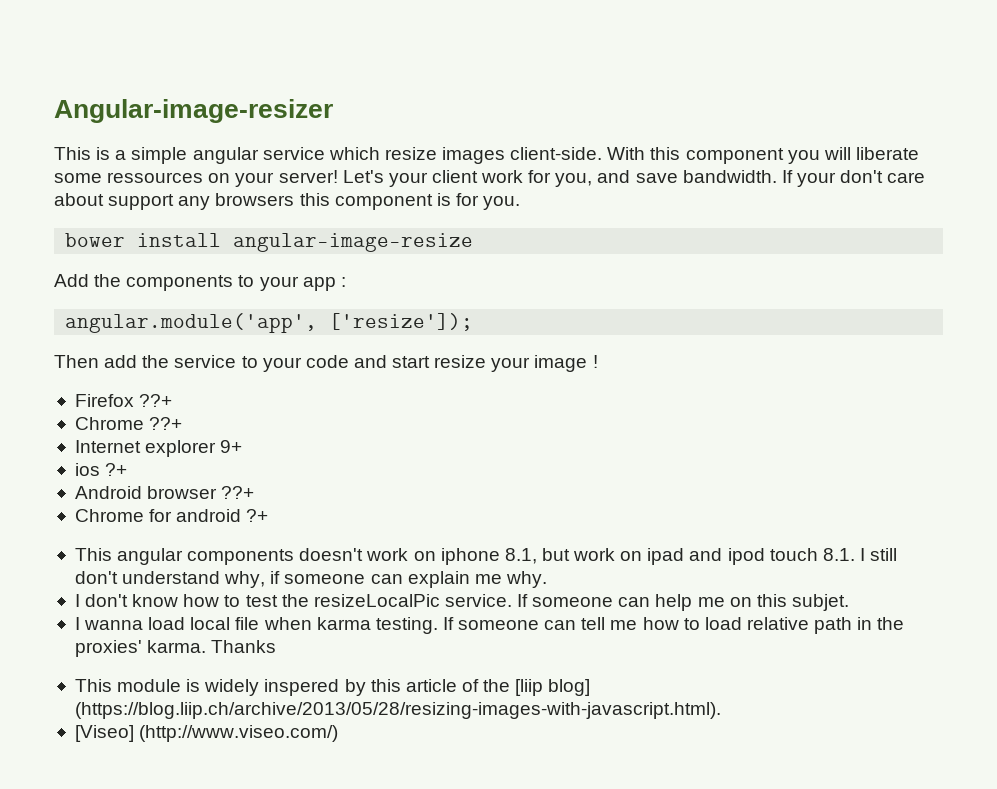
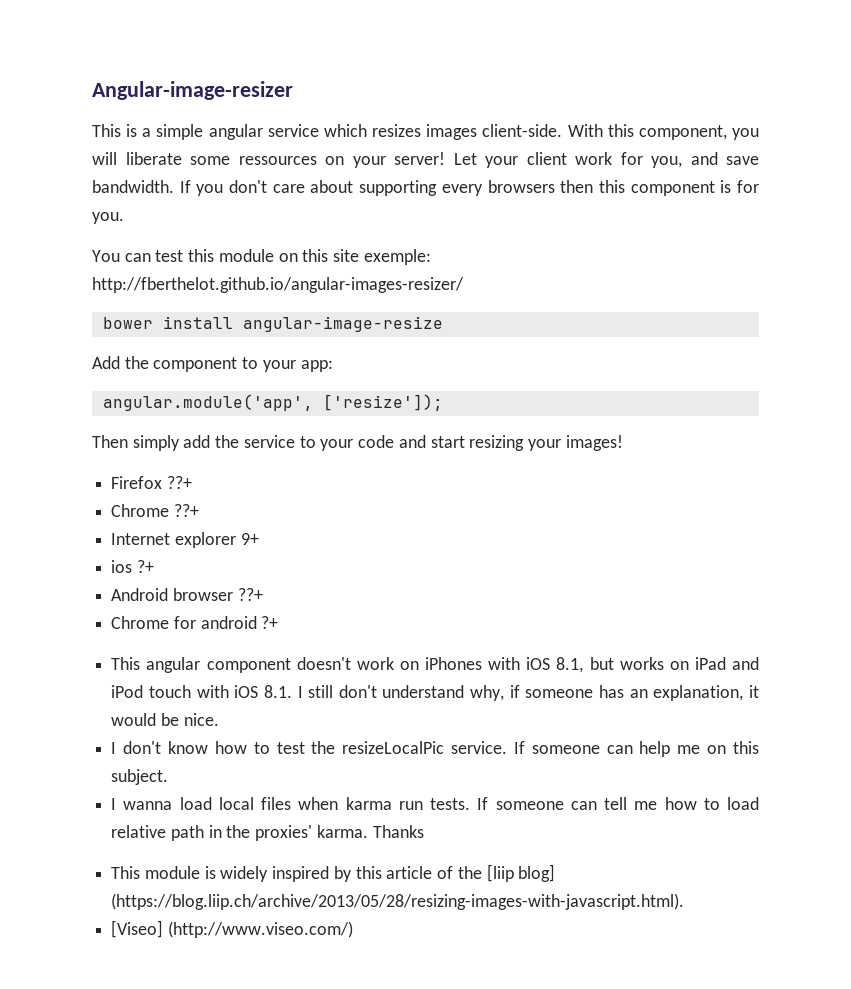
- This is a simple angular service which resize images client-side.
+ This is a simple angular service which resizes images client-side.
- With this component you will liberate some ressources on your server!
+ With this component, you will liberate some ressources on your server!
- Let's your client work for you, and save bandwidth.
+ Let your client work for you, and save bandwidth.
- If your don't care about support any browsers this component is for you.
+ If you don't care about supporting every browsers then this component is for you.
+ You can test this module on this site exemple: http://fberthelot.github.io/angular-images-resizer/
- Add the components to your app :
+ Add the component to your app:
- Then add the service to your code and start resize your image !
+ Then simply add the service to your code and start resizing your images!
- This angular components doesn't work on iphone 8.1, but work on ipad and ipod touch 8.1. I still don't understand why, if someone can explain me why.
+ This angular component doesn't work on iPhones with iOS 8.1, but works on iPad and iPod touch with iOS 8.1. I still don't understand why, if someone has an explanation, it would be nice.
- If someone can help me on this subjet.
+ If someone can help me on this subject.
- I wanna load local file when karma testing.
+ I wanna load local files when karma run tests.
- This module is widely inspered by this article of the [liip blog] (https://blog.liip.ch/archive/2013/05/28/resizing-images-with-javascript.html).
+ This module is widely inspired by this article of the [liip blog] (https://blog.liip.ch/archive/2013/05/28/resizing-images-with-javascript.html).

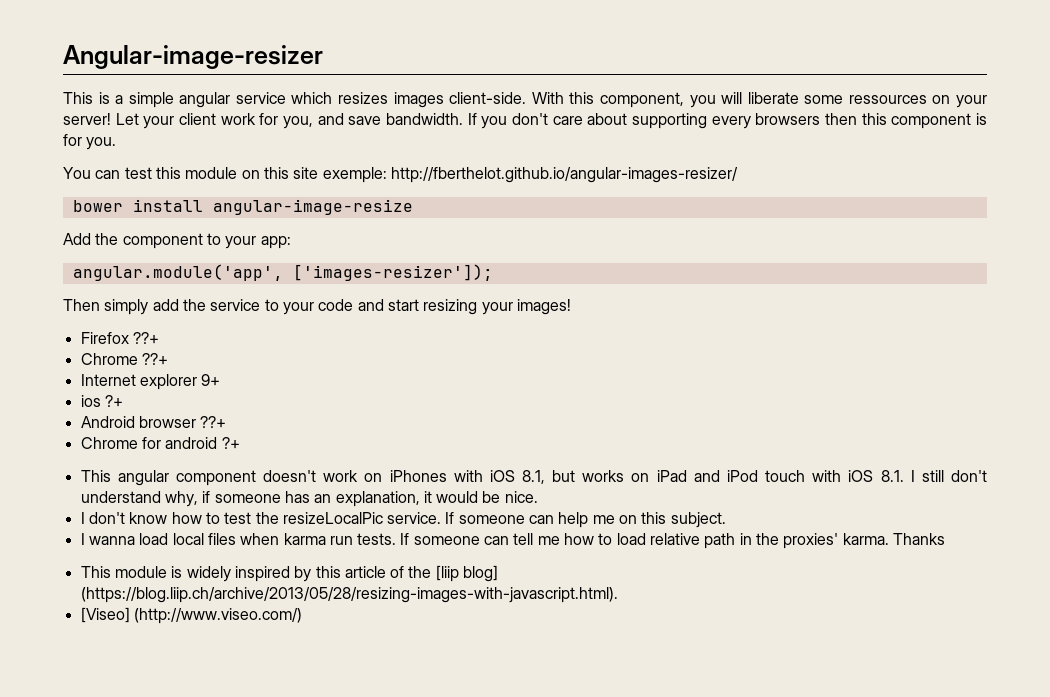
- angular.module('app', ['resize']);
+ angular.module('app', ['images-resizer']);

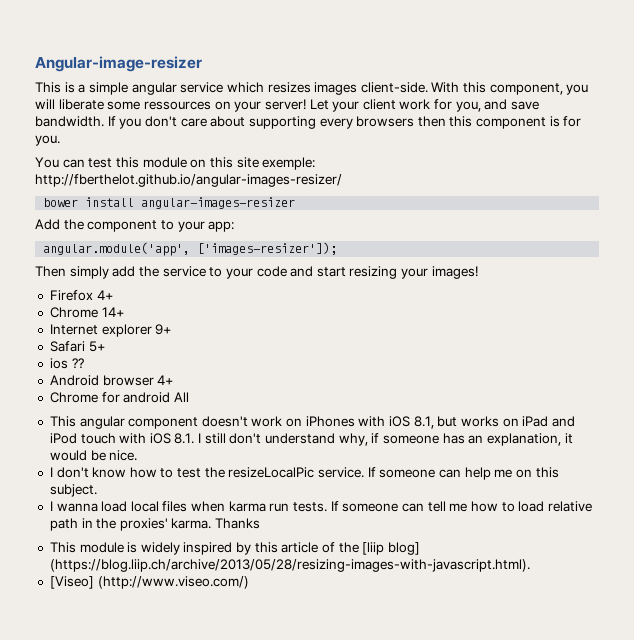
- bower install angular-image-resize
+ bower install angular-images-resizer
- Firefox ??+
- Chrome ??+
+ Firefox 4+
+ Chrome 14+
+ Safari 5+
- ios ?+
+ ios ??
- Android browser ??+
+ Android browser 4+
- Chrome for android ?+
+ Chrome for android All

